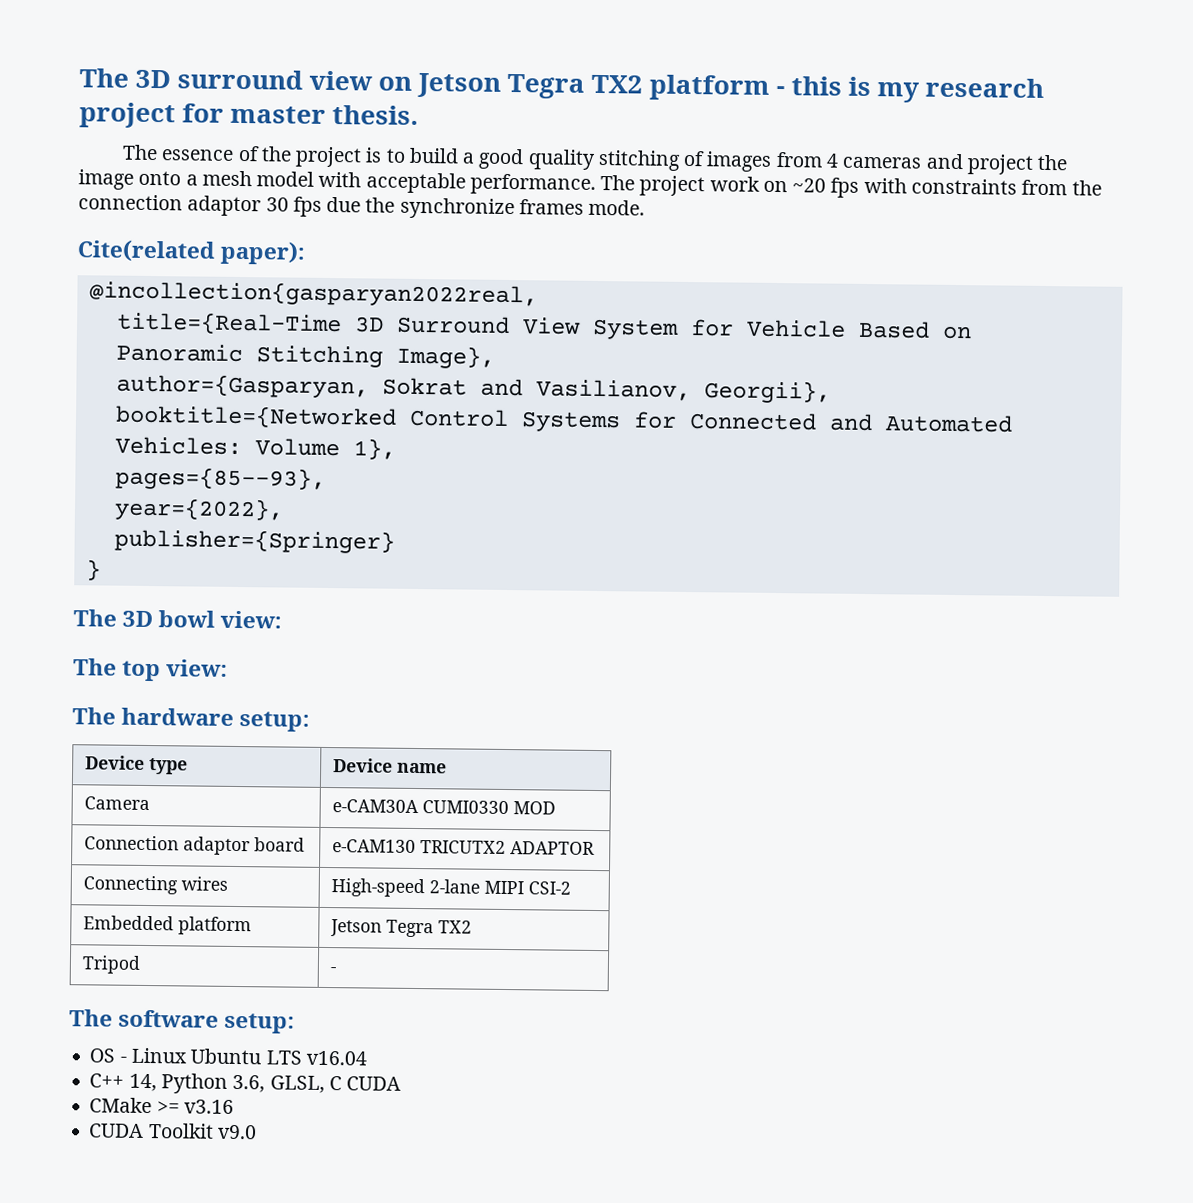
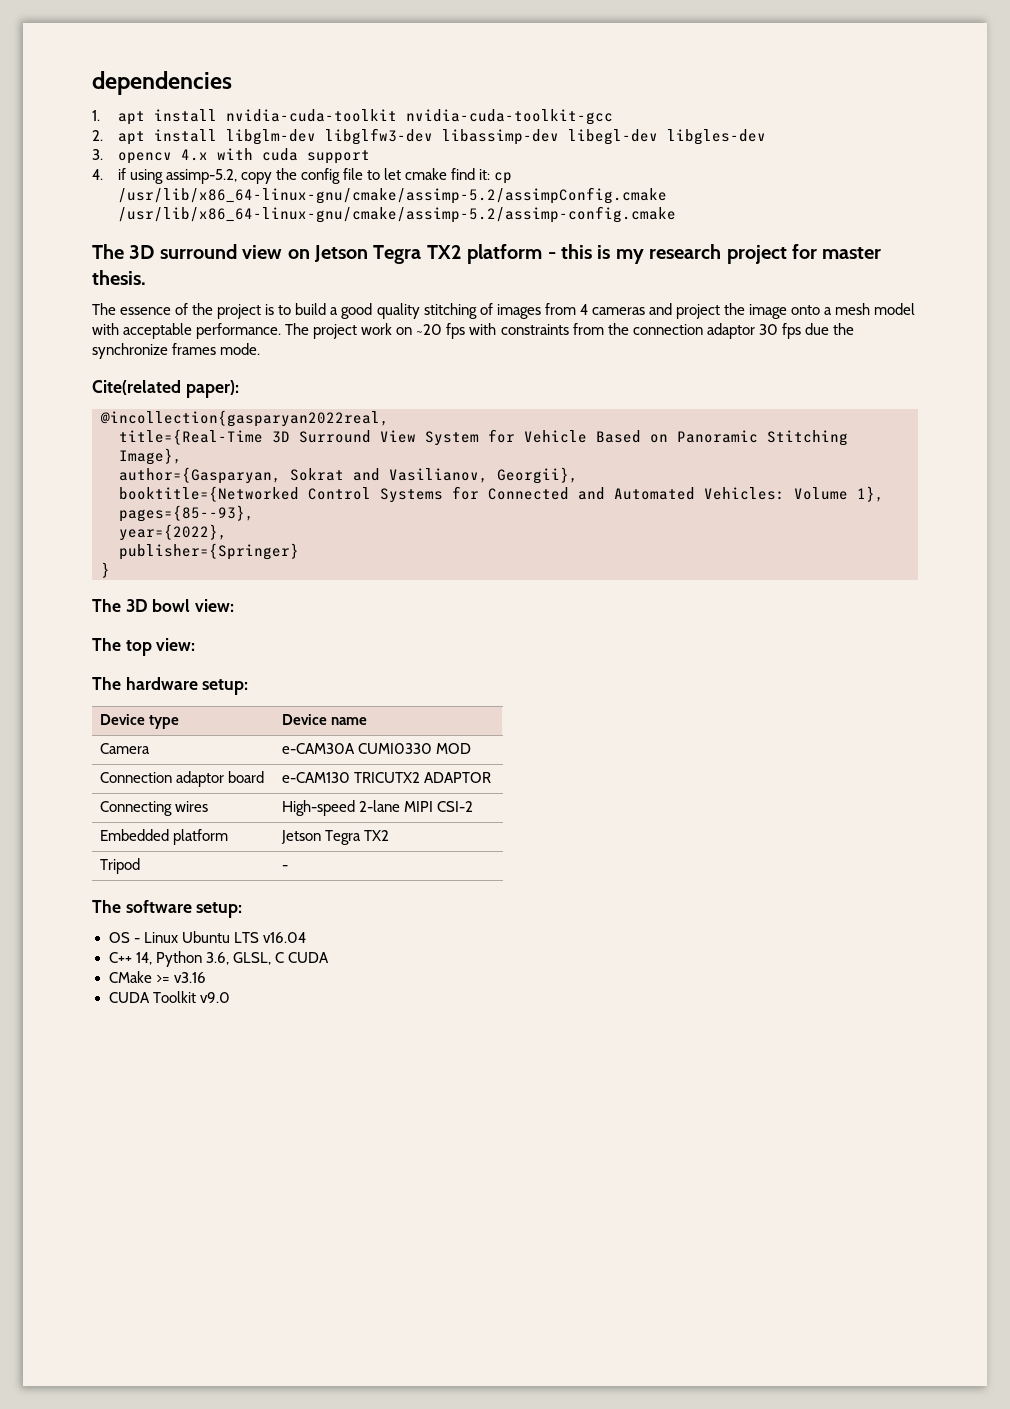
+ dependencies
+ 1. apt install nvidia-cuda-toolkit nvidia-cuda-toolkit-gcc
+ 2. apt install libglm-dev libglfw3-dev libassimp-dev libegl-dev libgles-dev
+ 3. opencv 4.x with cuda support
+ 4. if using assimp-5.2, copy the config file to let cmake find it: cp /usr/lib/x86_64-linux-gnu/cmake/assimp-5.2/assimpConfig.cmake /usr/lib/x86_64-linux-gnu/cmake/assimp-5.2/assimp-config.cmake

